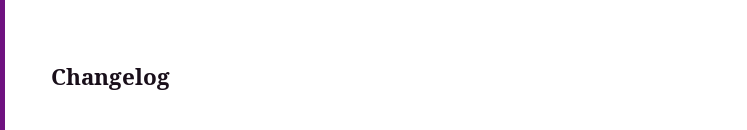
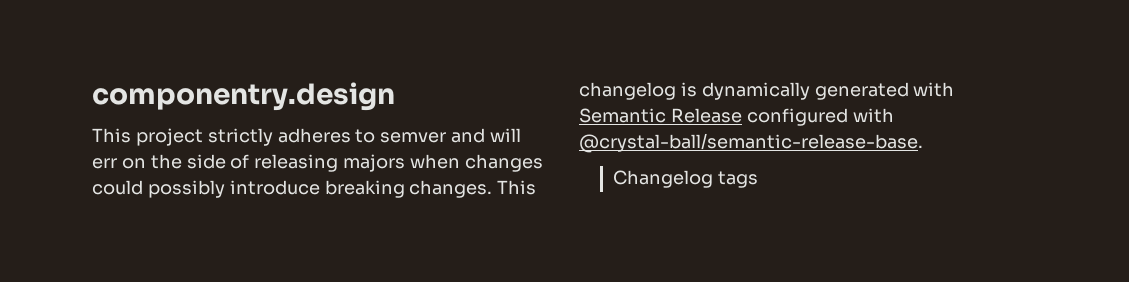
- Changelog
+ componentry.design
+ This project strictly adheres to semver and will err on the side of releasing majors when changes could possibly introduce breaking changes. This changelog is dynamically generated with Semantic Release configured with @crystal-ball/semantic-release-base.
+ Changelog tags

